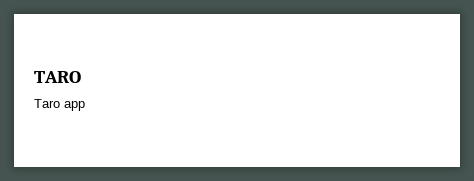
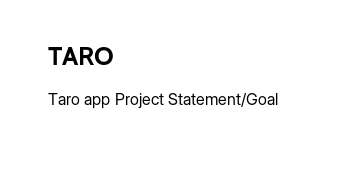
- Taro app
+ Taro app Project Statement/Goal

